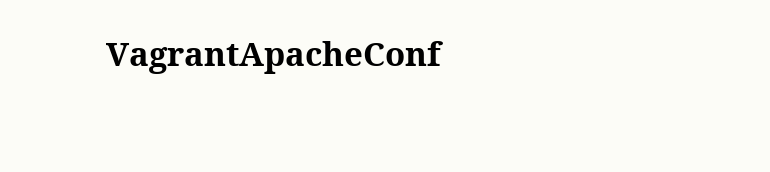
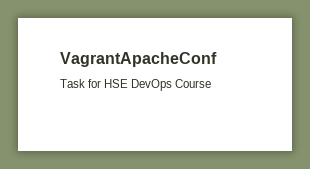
+ Task for HSE DevOps Course

